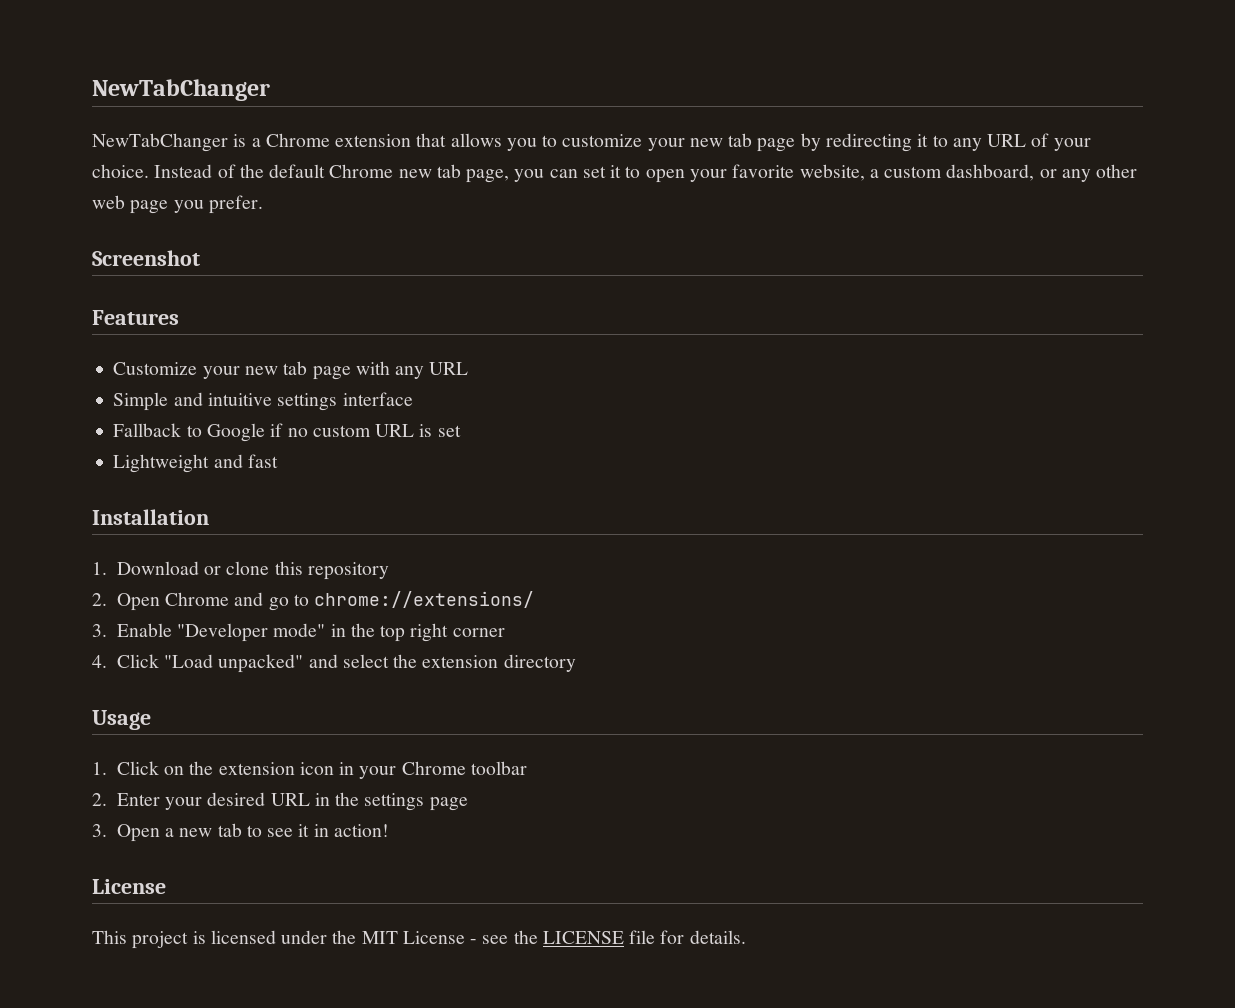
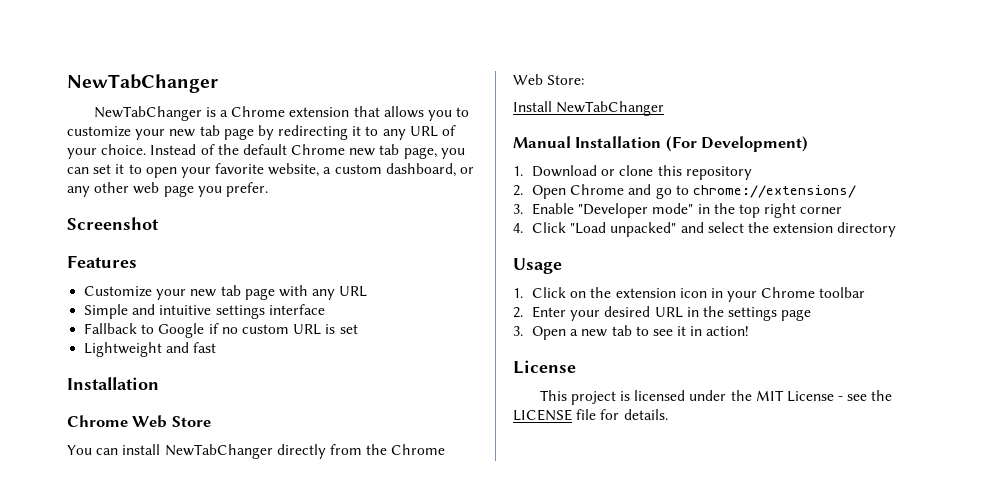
+ Chrome Web Store
+ You can install NewTabChanger directly from the Chrome Web Store:
+ Install NewTabChanger
+ Manual Installation (For Development)

